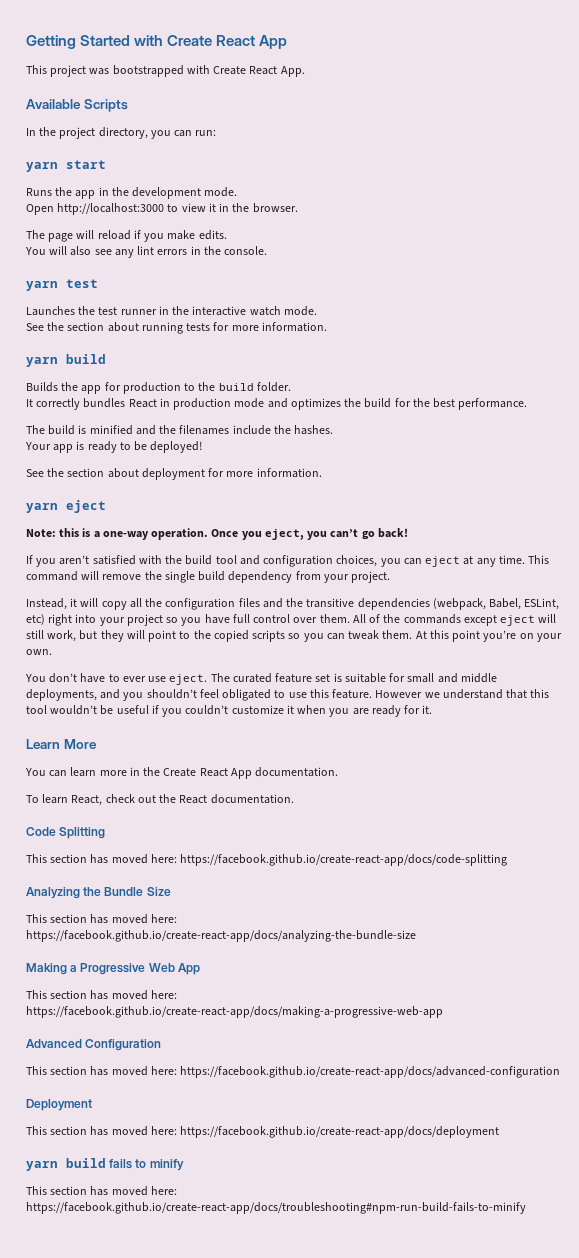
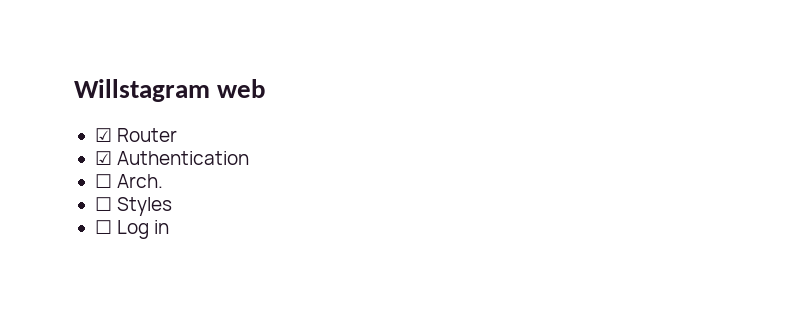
- Getting Started with Create React App
- This project was bootstrapped with Create React App.
- Available Scripts
- In the project directory, you can run:
- yarn start
- Runs the app in the development mode.
- Open http://localhost:3000 to view it in the browser.
- The page will reload if you make edits.
- You will also see any lint errors in the console.
- yarn test
- Launches the test runner in the interactive watch mode.
- See the section about running tests for more information.
- yarn build
- Builds the app for production to the build folder.
- It correctly bundles React in production mode and optimizes the build for the best performance.
- The build is minified and the filenames include the hashes.
- Your app is ready to be deployed!
- See the section about deployment for more information.
- yarn eject
- Note: this is a one-way operation. Once you eject, you can’t go back!
- If you aren’t satisfied with the build tool and configuration choices, you can eject at any time. This command will remove the single build dependency from your project.
- Instead, it will copy all the configuration files and the transitive dependencies (webpack, Babel, ESLint, etc) right into your project so you have full control over them. All of the commands except eject will still work, but they will point to the copied scripts so you can tweak them. At this point you’re on your own.
- You don’t have to ever use eject. The curated feature set is suitable for small and middle deployments, and you shouldn’t feel obligated to use this feature. However we understand that this tool wouldn’t be useful if you couldn’t customize it when you are ready for it.
- Learn More
- You can learn more in the Create React App documentation.
- To learn React, check out the React documentation.
- Code Splitting
- This section has moved here: https://facebook.github.io/create-react-app/docs/code-splitting
- Analyzing the Bundle Size
- This section has moved here: https://facebook.github.io/create-react-app/docs/analyzing-the-bundle-size
- Making a Progressive Web App
- This section has moved here: https://facebook.github.io/create-react-app/docs/making-a-progressive-web-app
- Advanced Configuration
- This section has moved here: https://facebook.github.io/create-react-app/docs/advanced-configuration
- Deployment
- This section has moved here: https://facebook.github.io/create-react-app/docs/deployment
- yarn build fails to minify
- This section has moved here: https://facebook.github.io/create-react-app/docs/troubleshooting#npm-run-build-fails-to-minify
+ Willstagram web
+ ☑ Router
+ ☑ Authentication
+ ☐ Arch.
+ ☐ Styles
+ ☐ Log in

